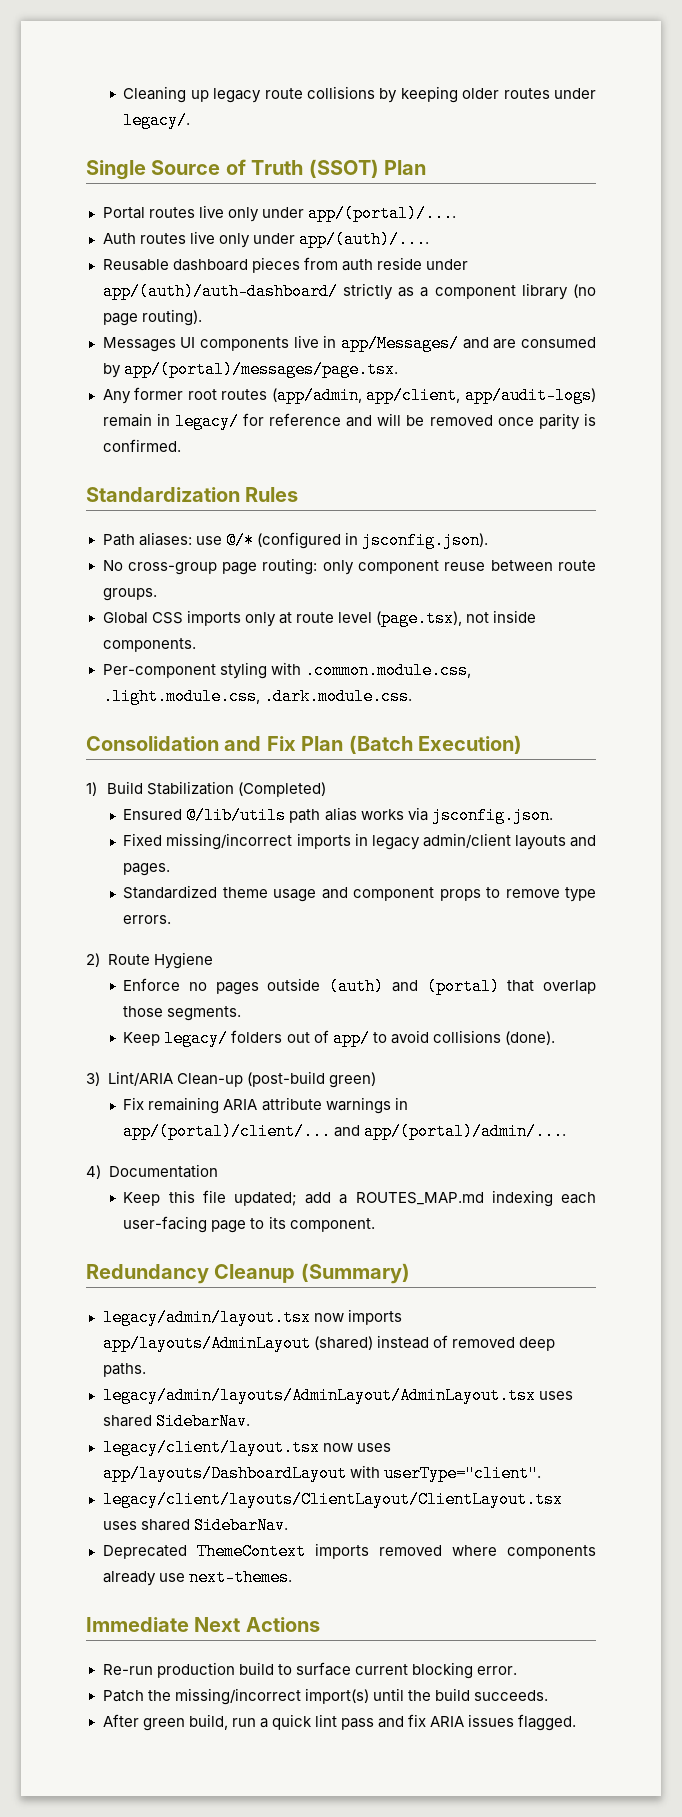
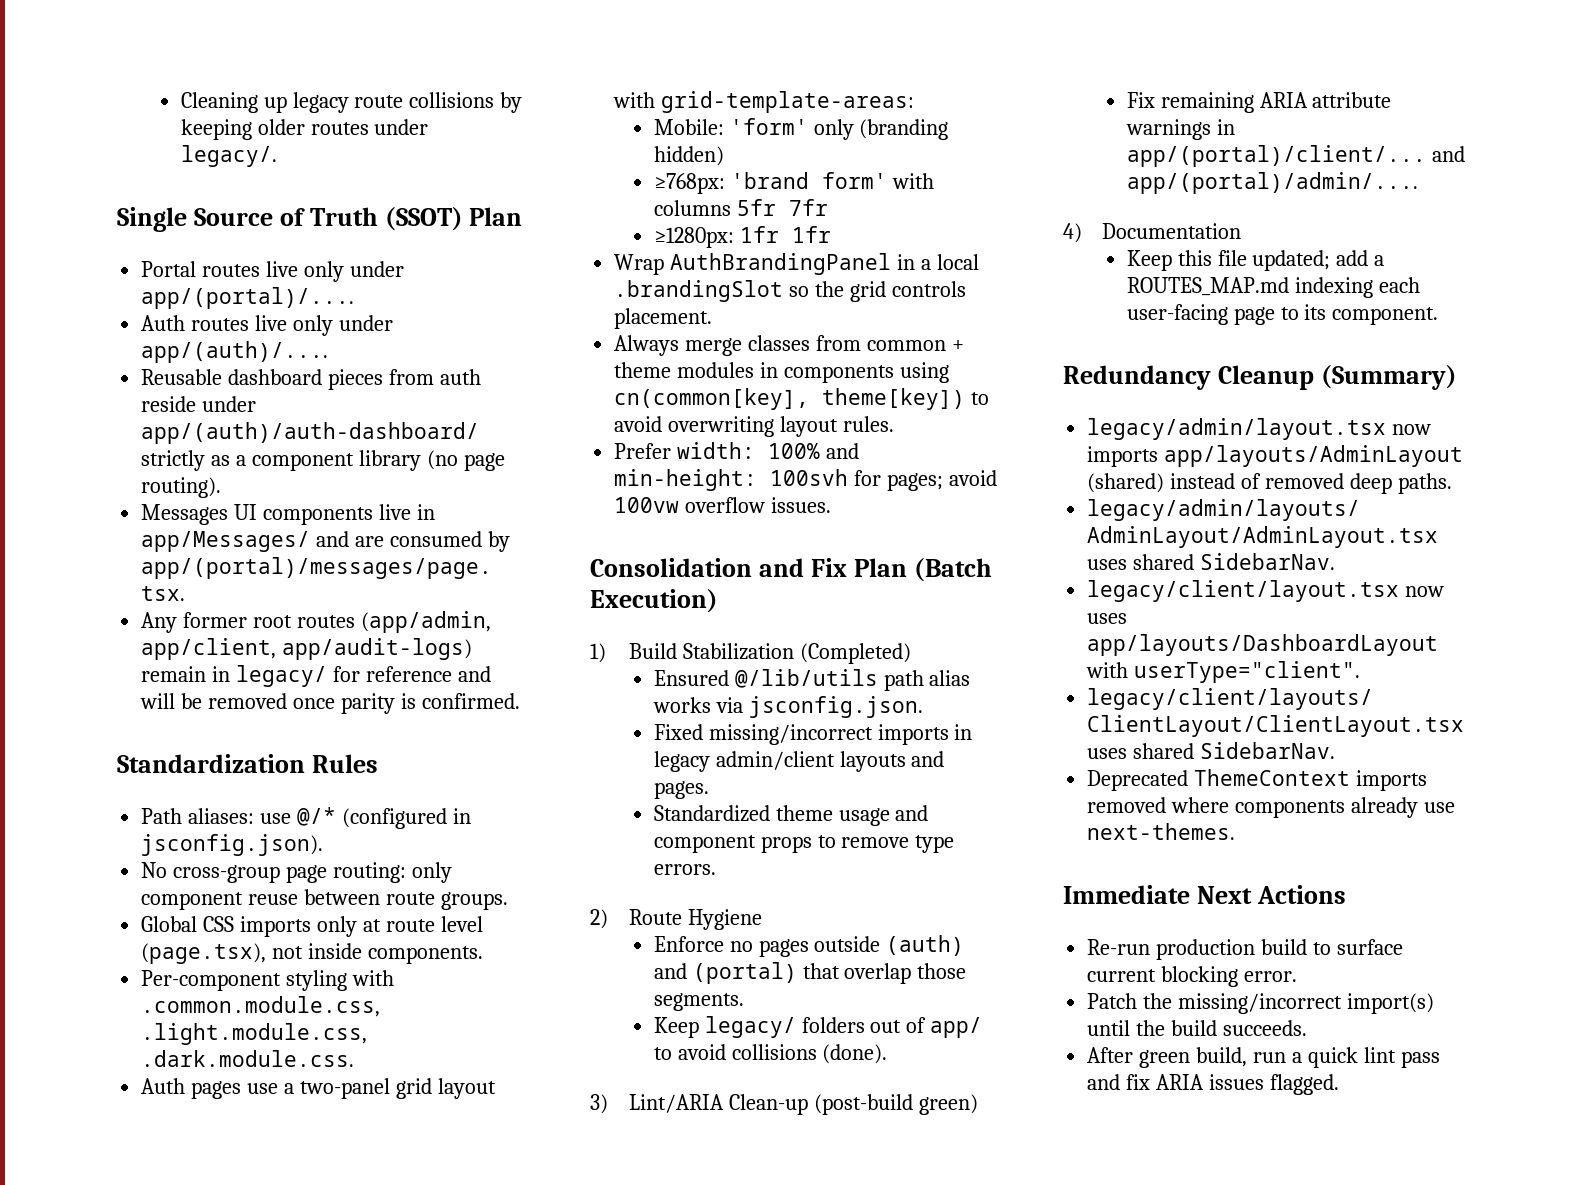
+ Auth pages use a two-panel grid layout with grid-template-areas:
+ Mobile: 'form' only (branding hidden)
+ ≥768px: 'brand form' with columns 5fr 7fr
+ ≥1280px: 1fr 1fr
+ Wrap AuthBrandingPanel in a local .brandingSlot so the grid controls placement.
+ Always merge classes from common + theme modules in components using cn(common[key], theme[key]) to avoid overwriting layout rules.
+ Prefer width: 100% and min-height: 100svh for pages; avoid 100vw overflow issues.

